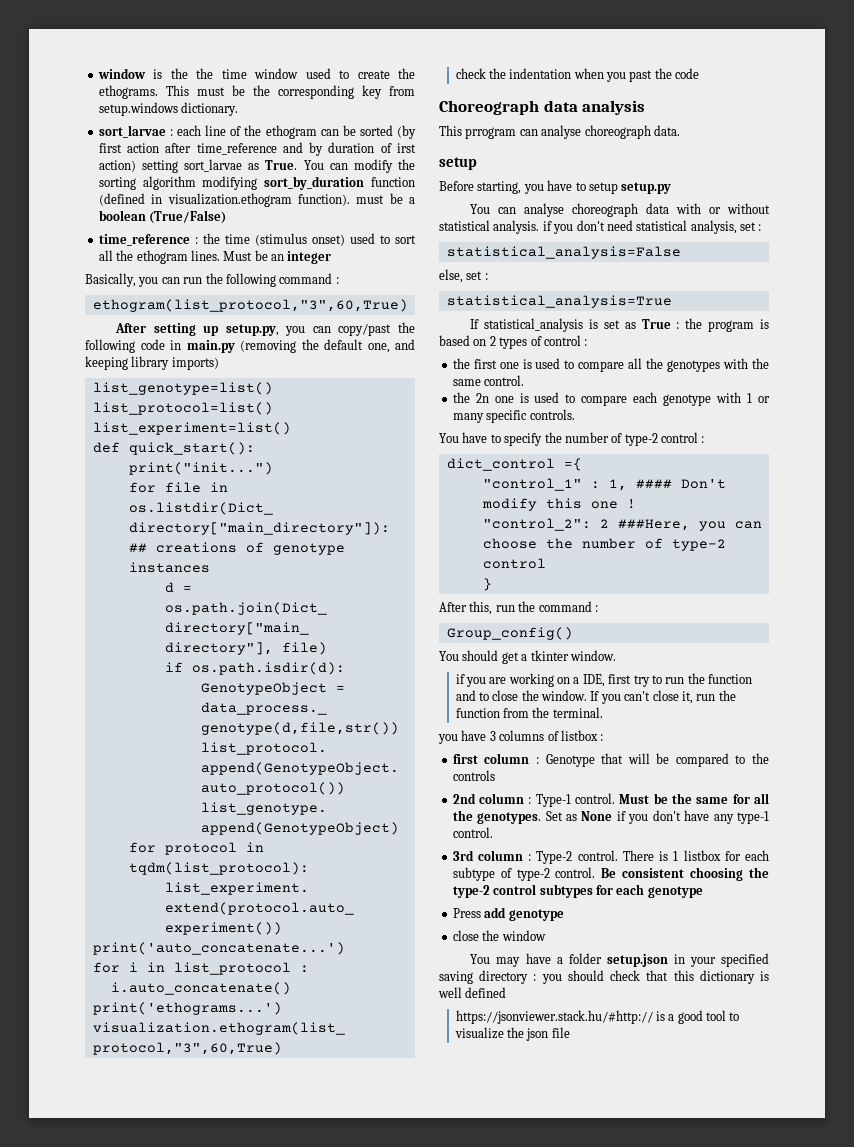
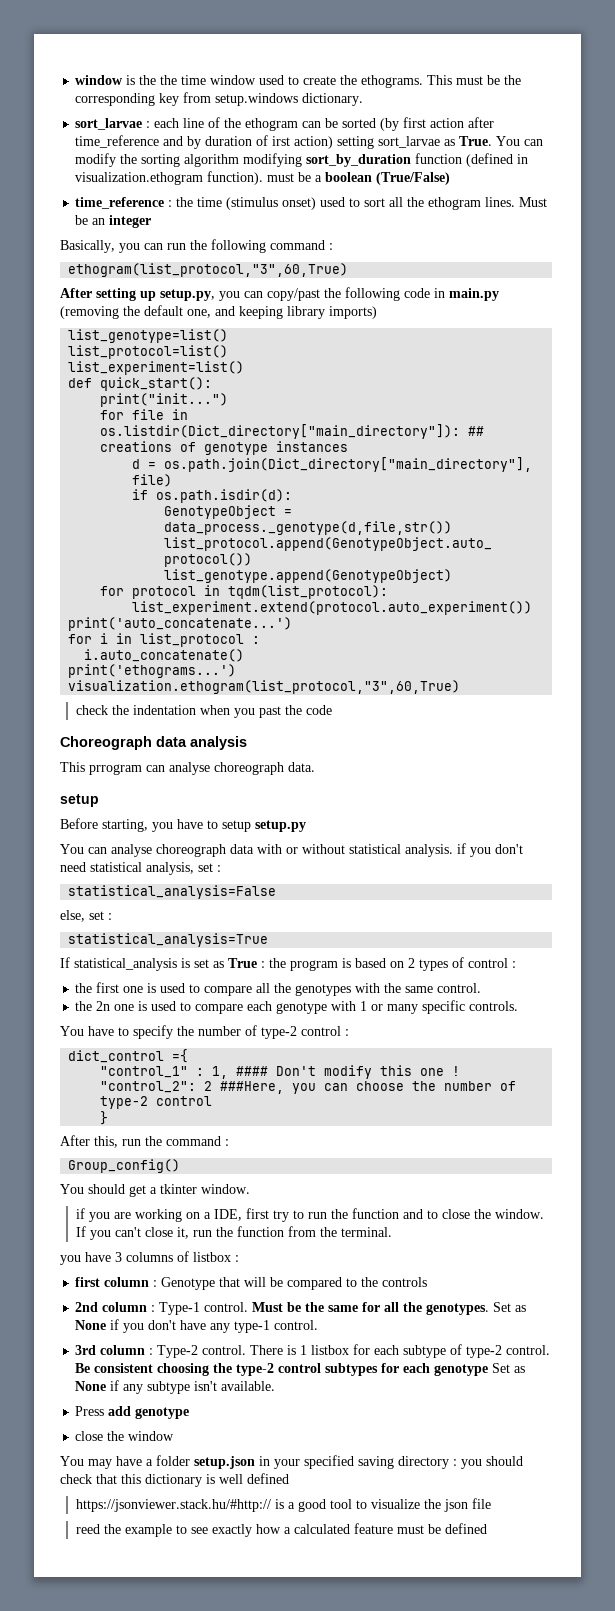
- Be consistent choosing the type-2 control subtypes for each genotype
+ Be consistent choosing the type-2 control subtypes for each genotype Set as None if any subtype isn't available.
+ reed the example to see exactly how a calculated feature must be defined

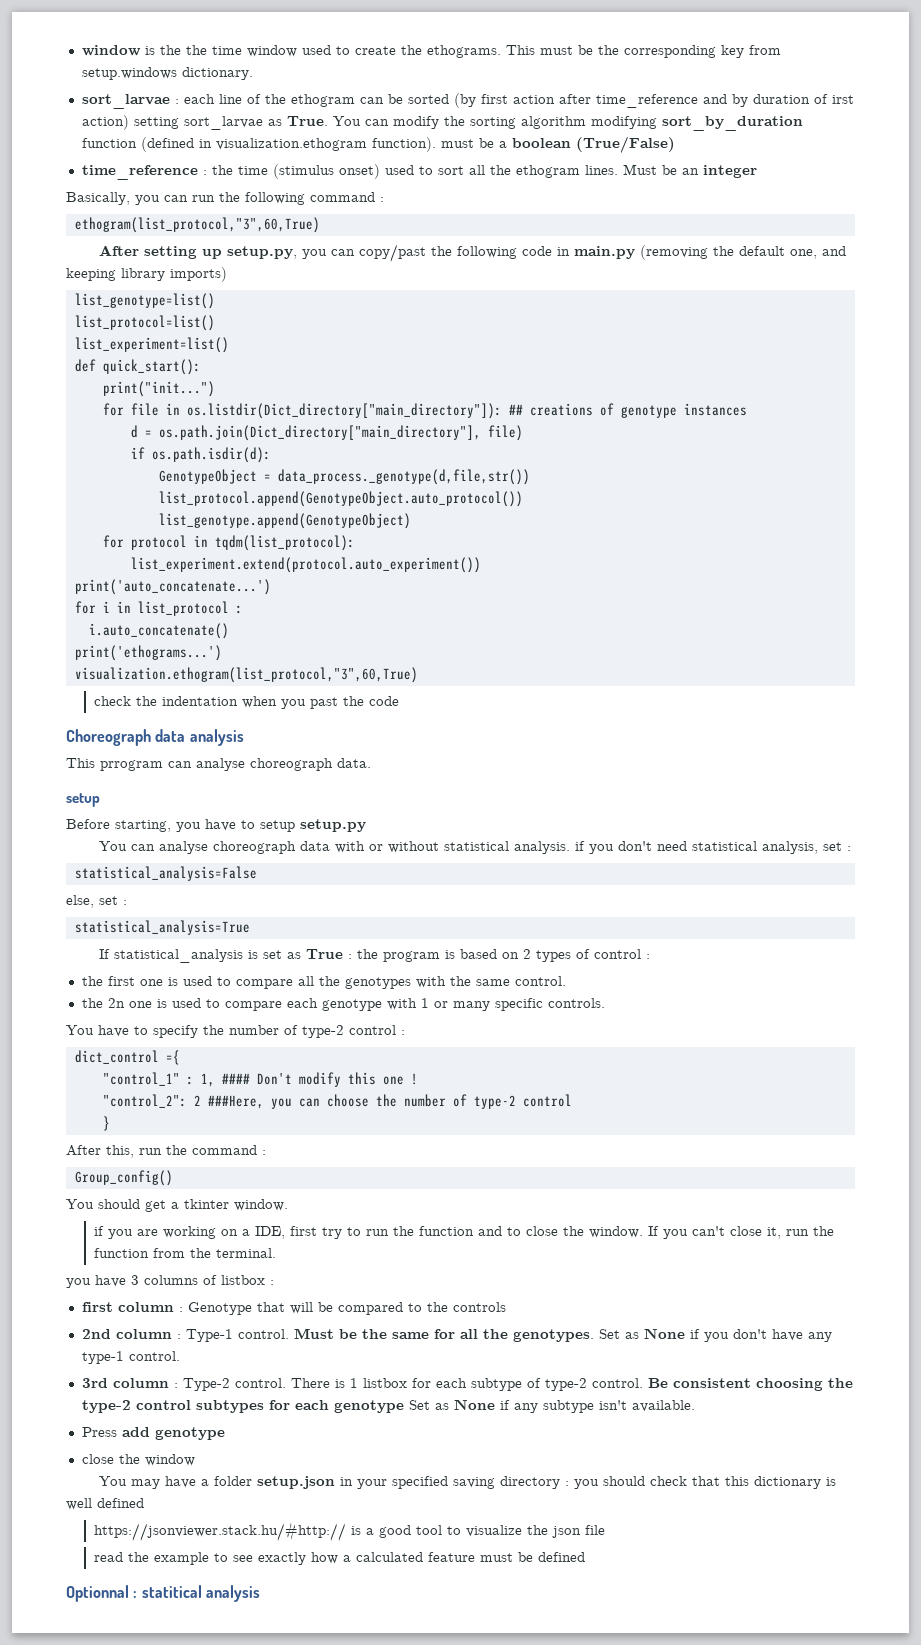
- reed the example to see exactly how a calculated feature must be defined
+ read the example to see exactly how a calculated feature must be defined
+ Optionnal : statitical analysis

